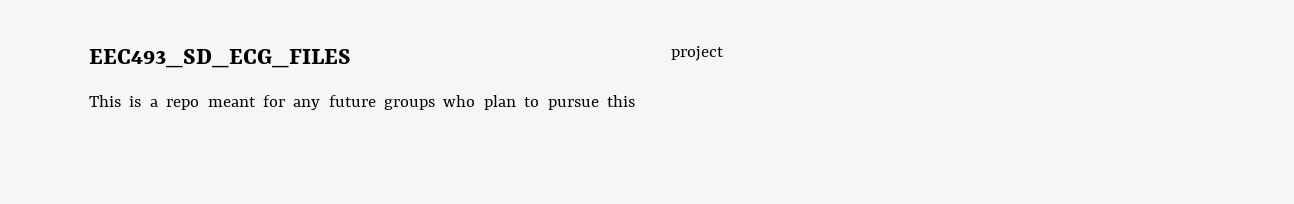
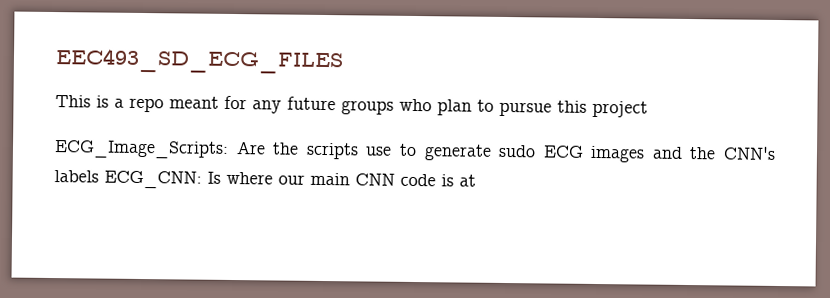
+ ECG_Image_Scripts: Are the scripts use to generate sudo ECG images and the CNN's labels ECG_CNN: Is where our main CNN code is at

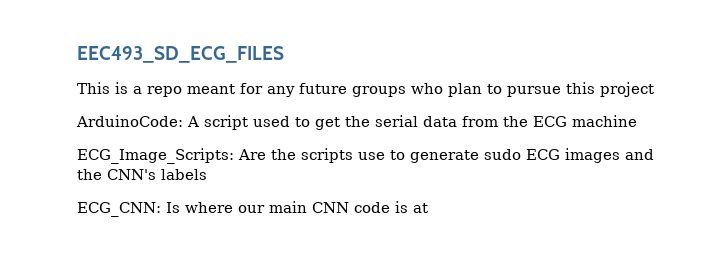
+ ArduinoCode: A script used to get the serial data from the ECG machine
- ECG_Image_Scripts: Are the scripts use to generate sudo ECG images and the CNN's labels ECG_CNN: Is where our main CNN code is at
+ ECG_Image_Scripts: Are the scripts use to generate sudo ECG images and the CNN's labels
+ ECG_CNN: Is where our main CNN code is at

